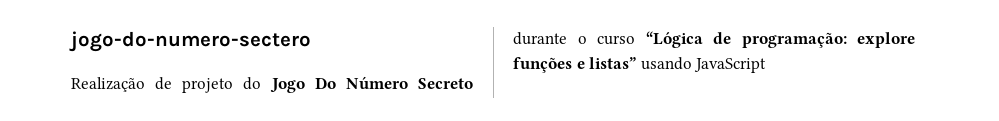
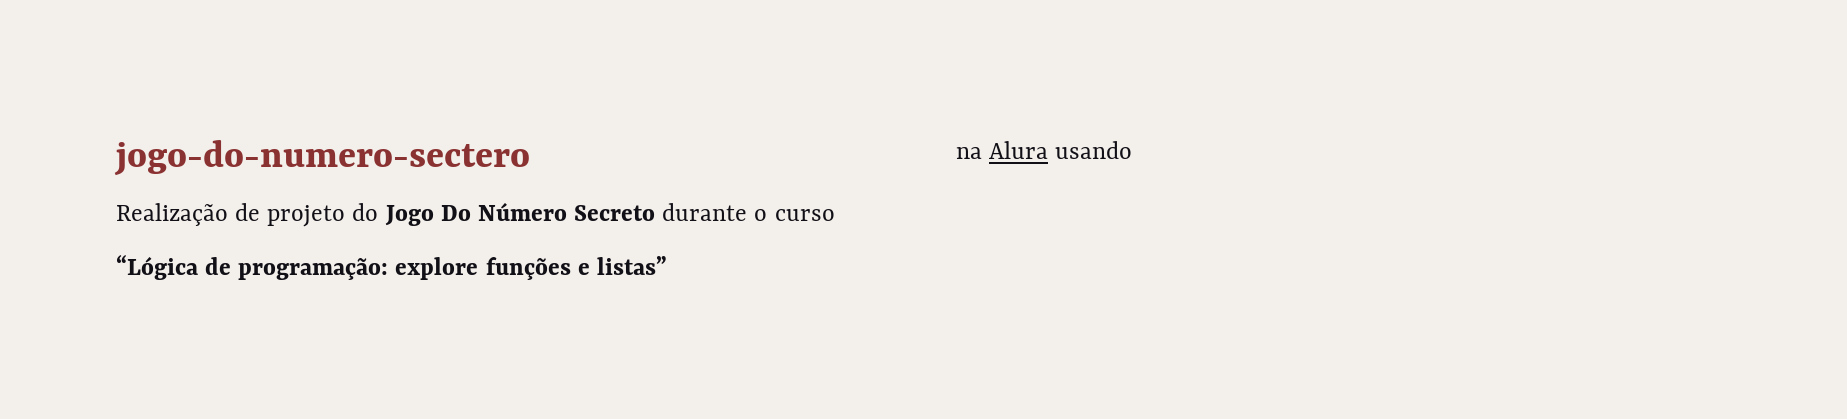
- Realização de projeto do Jogo Do Número Secreto durante o curso “Lógica de programação: explore funções e listas” usando JavaScript
+ Realização de projeto do Jogo Do Número Secreto durante o curso
+ “Lógica de programação: explore funções e listas”
+ na Alura usando

